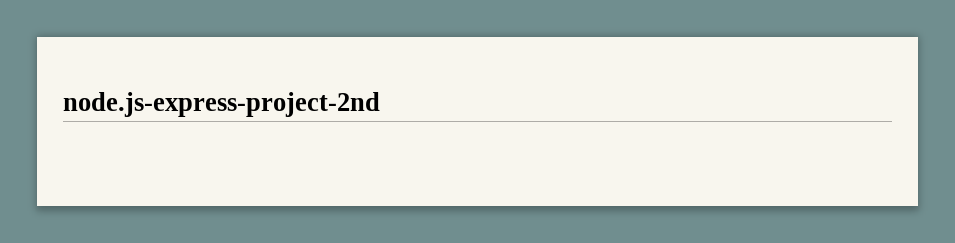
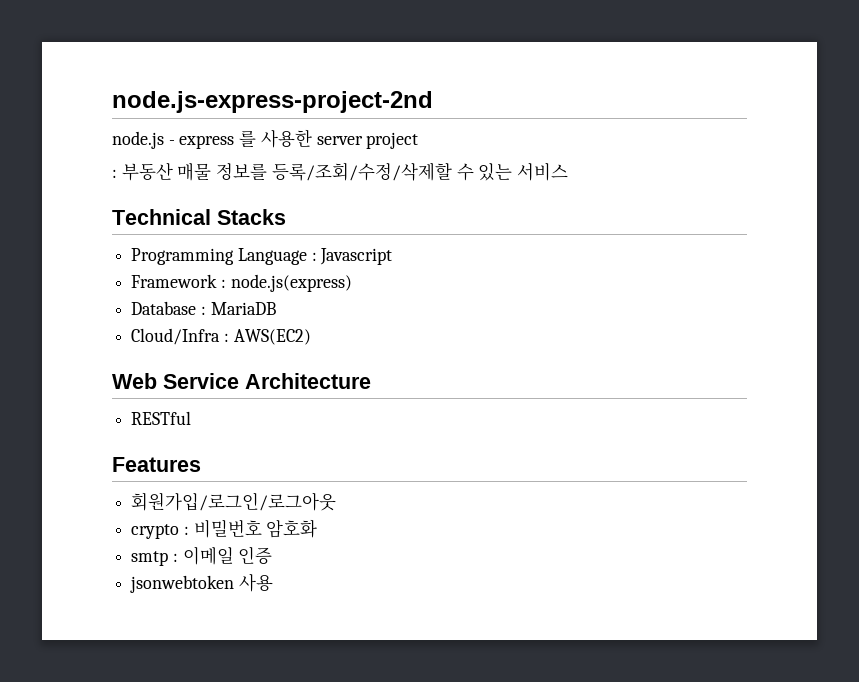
+ node.js - express 를 사용한 server project
+ : 부동산 매물 정보를 등록/조회/수정/삭제할 수 있는 서비스
+ Technical Stacks
+ Programming Language : Javascript
+ Framework : node.js(express)
+ Database : MariaDB
+ Cloud/Infra : AWS(EC2)
+ Web Service Architecture
+ RESTful
+ Features
+ 회원가입/로그인/로그아웃
+ crypto : 비밀번호 암호화
+ smtp : 이메일 인증
+ jsonwebtoken 사용

